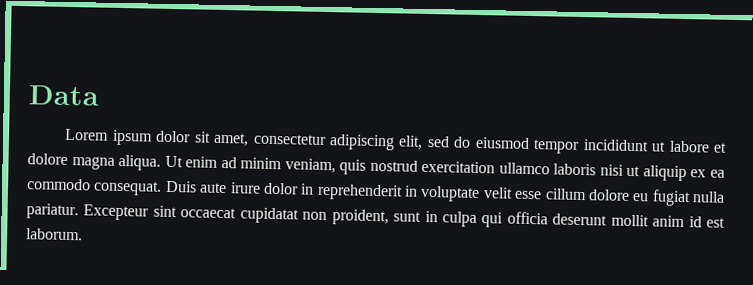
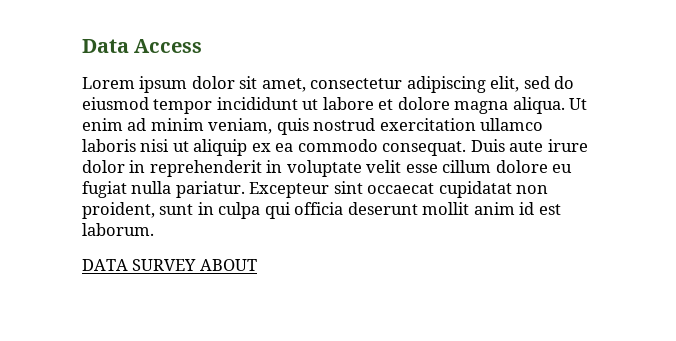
- Data
+ Data Access
+ DATA SURVEY ABOUT

